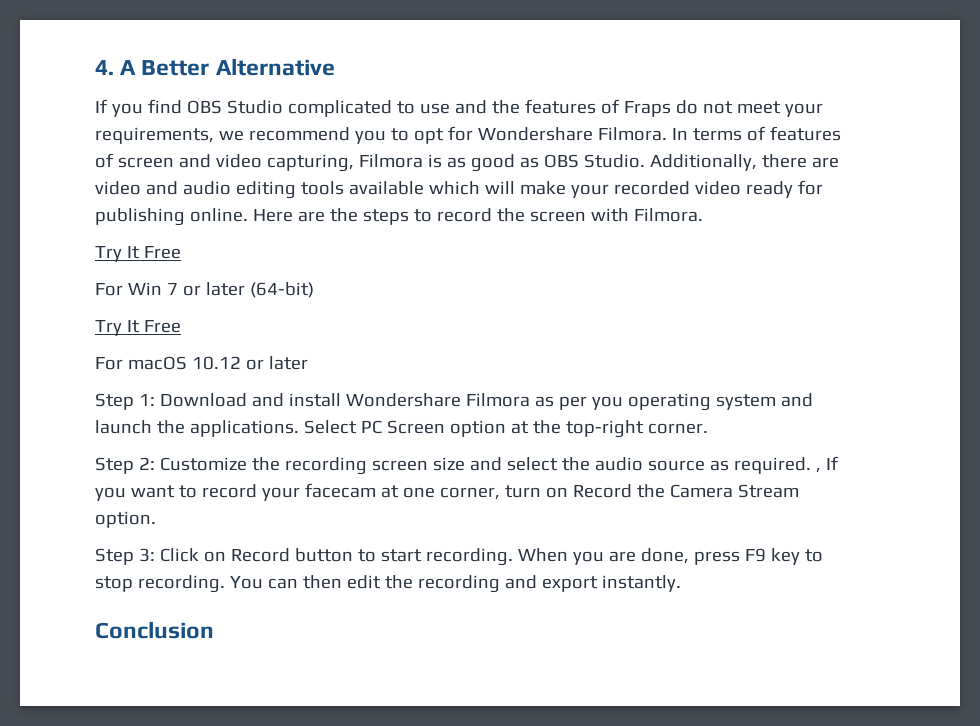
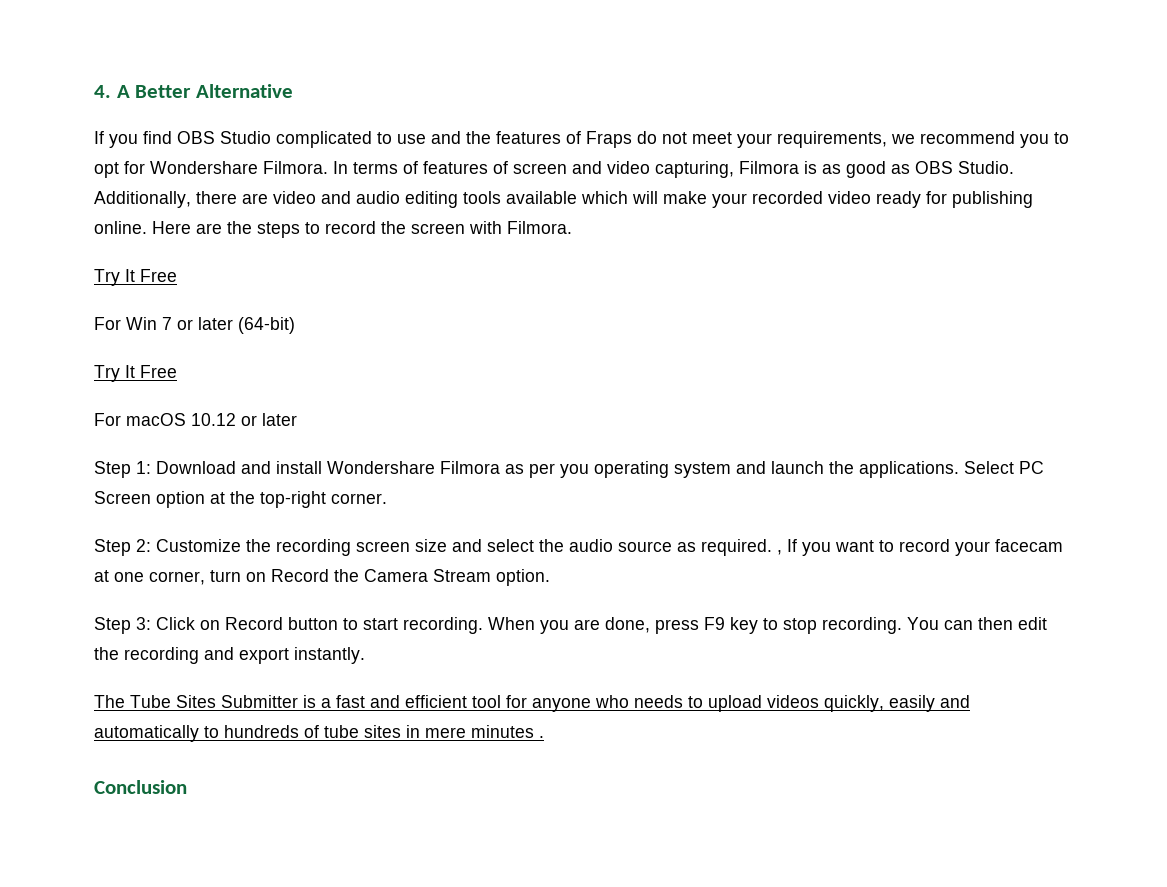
+ The Tube Sites Submitter is a fast and efficient tool for anyone who needs to upload videos quickly, easily and automatically to hundreds of tube sites in mere minutes .

